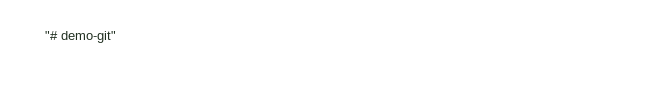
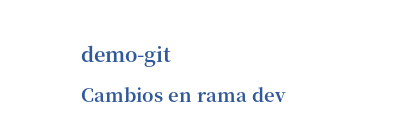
- "# demo-git"
+ demo-git
+ Cambios en rama dev

